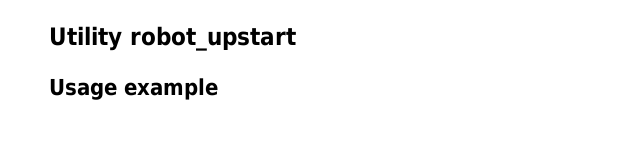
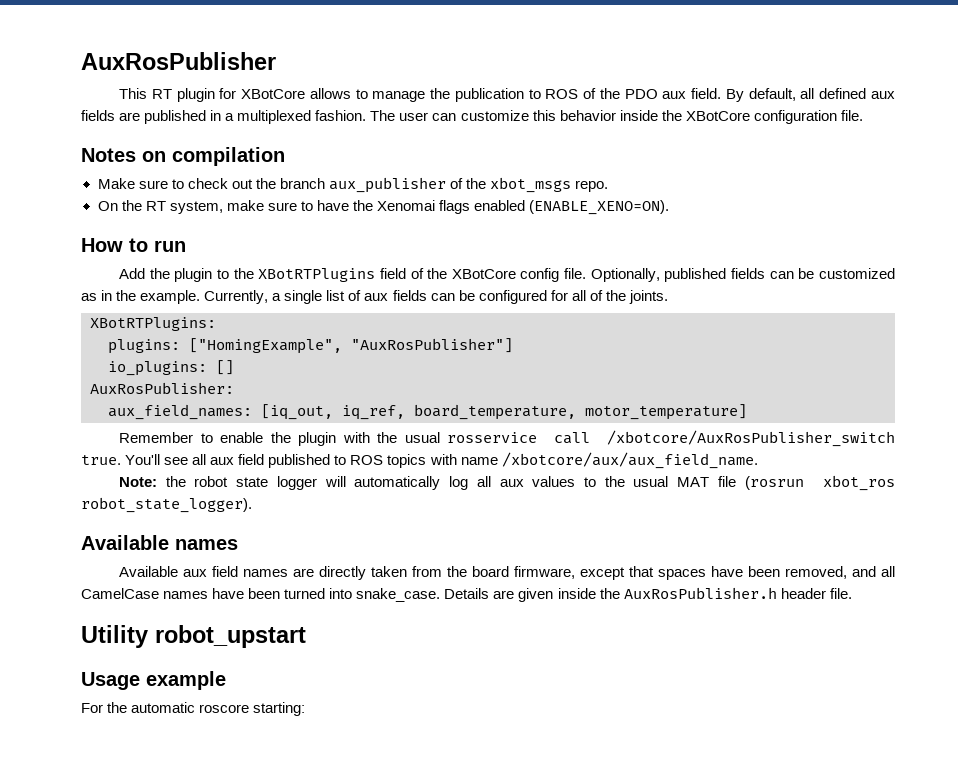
+ AuxRosPublisher
+ This RT plugin for XBotCore allows to manage the publication to ROS of the PDO aux field. By default, all defined aux fields are published in a multiplexed fashion. The user can customize this behavior inside the XBotCore configuration file.
+ Notes on compilation
+ Make sure to check out the branch aux_publisher of the xbot_msgs repo.
+ On the RT system, make sure to have the Xenomai flags enabled (ENABLE_XENO=ON).
+ How to run
+ Add the plugin to the XBotRTPlugins field of the XBotCore config file. Optionally, published fields can be customized as in the example. Currently, a single list of aux fields can be configured for all of the joints.
+ XBotRTPlugins:
+ plugins: ["HomingExample", "AuxRosPublisher"]
+ io_plugins: []
+ AuxRosPublisher:
+ aux_field_names: [iq_out, iq_ref, board_temperature, motor_temperature]
+ Remember to enable the plugin with the usual rosservice call /xbotcore/AuxRosPublisher_switch true. You'll see all aux field published to ROS topics with name /xbotcore/aux/aux_field_name.
+ Note: the robot state logger will automatically log all aux values to the usual MAT file (rosrun xbot_ros robot_state_logger).
+ Available names
+ Available aux field names are directly taken from the board firmware, except that spaces have been removed, and all CamelCase names have been turned into snake_case. Details are given inside the AuxRosPublisher.h header file.
+ For the automatic roscore starting:

